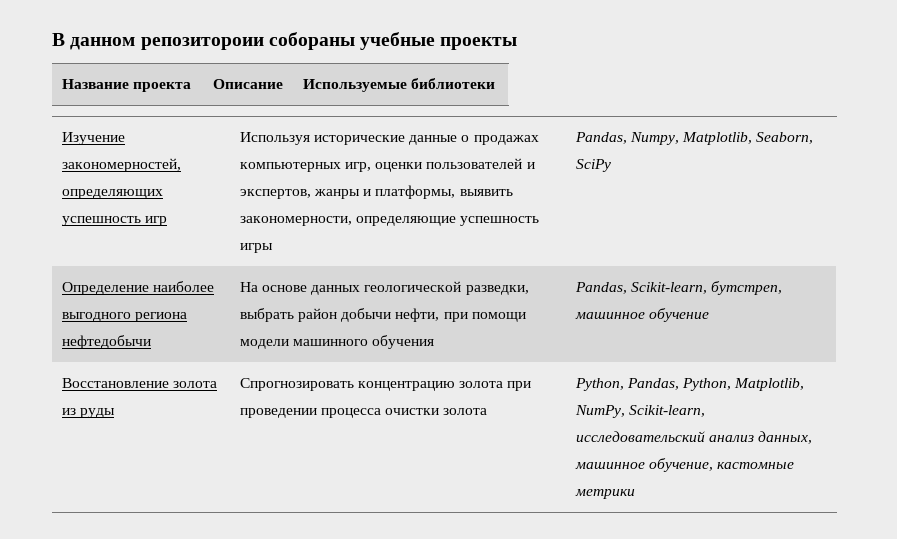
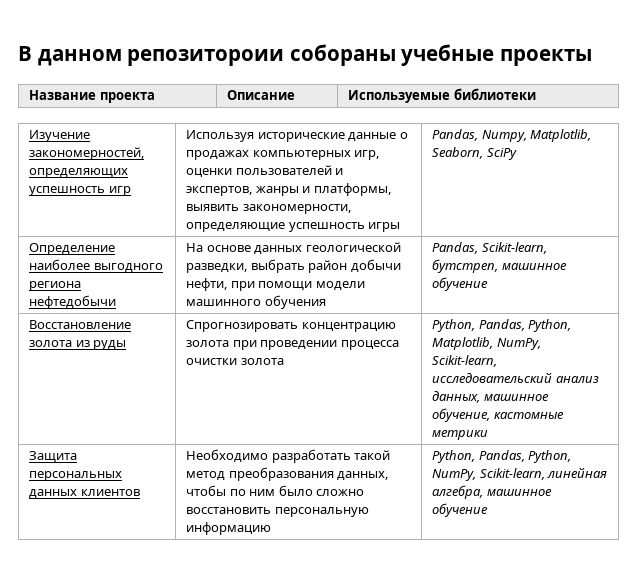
+ Защита персональных данных клиентов | Необходимо разработать такой метод преобразования данных, чтобы по ним было сложно восстановить персональную информацию | Python, Pandas, Python, NumPy, Scikit-learn, линейная алгебра, машинное обучение

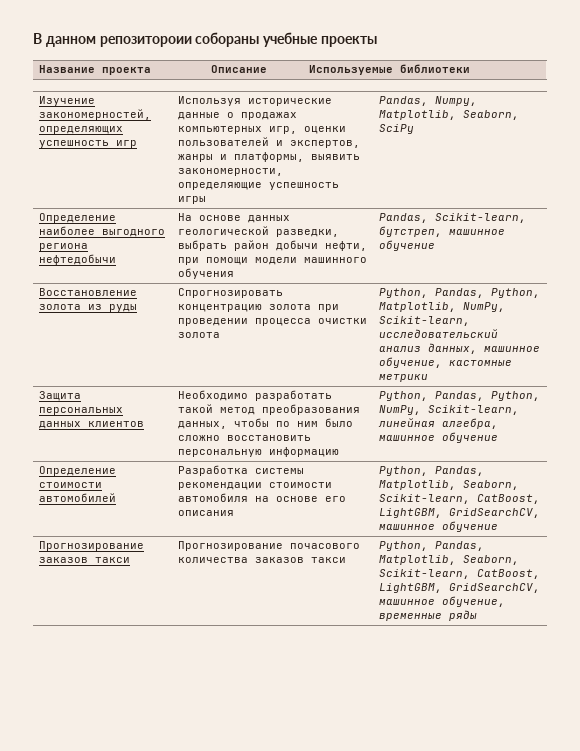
+ Определение стоимости автомобилей | Разработка системы рекомендации стоимости автомобиля на основе его описания | Python, Pandas, Matplotlib, Seaborn, Scikit-learn, CatBoost, LightGBM, GridSearchCV, машинное обучение
+ Прогнозирование заказов такси | Прогнозирование почасового количества заказов такси | Python, Pandas, Matplotlib, Seaborn, Scikit-learn, CatBoost, LightGBM, GridSearchCV, машинное обучение, временные ряды

